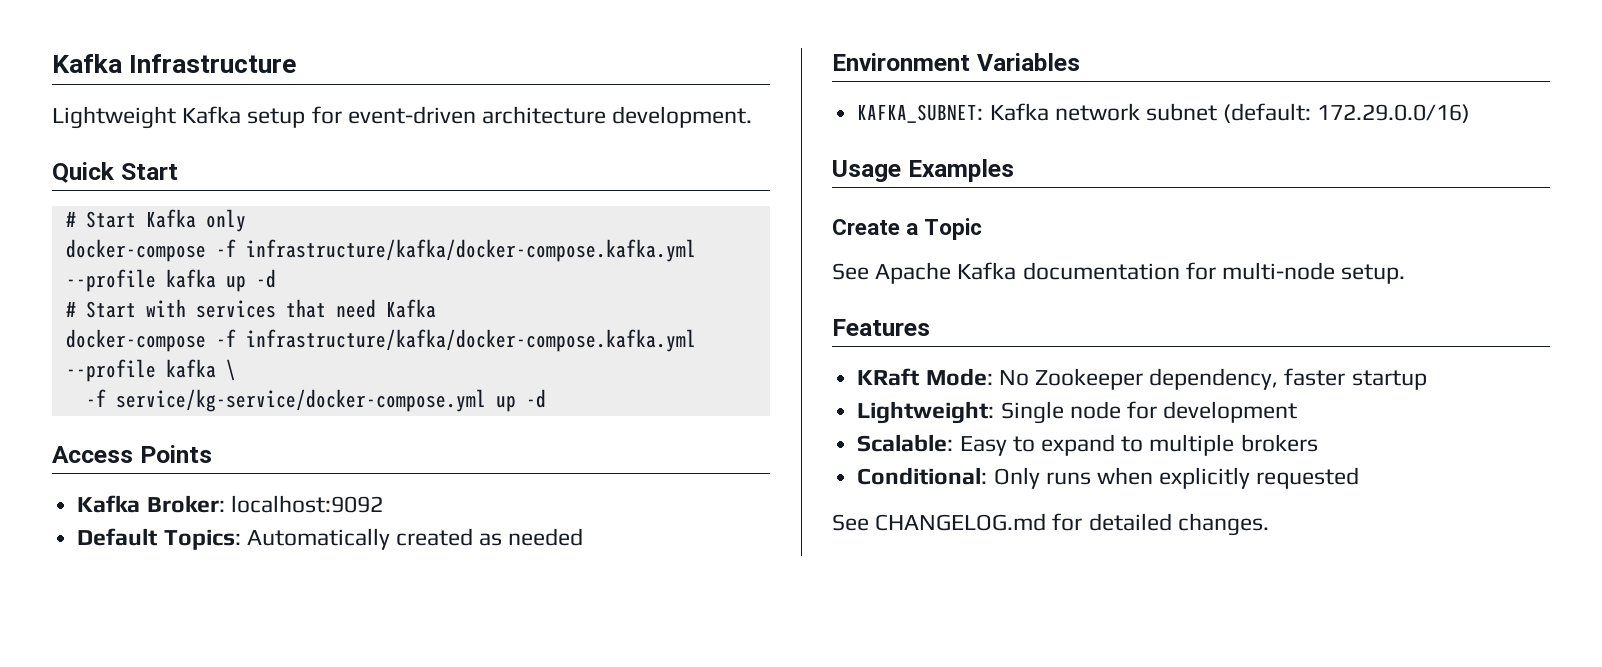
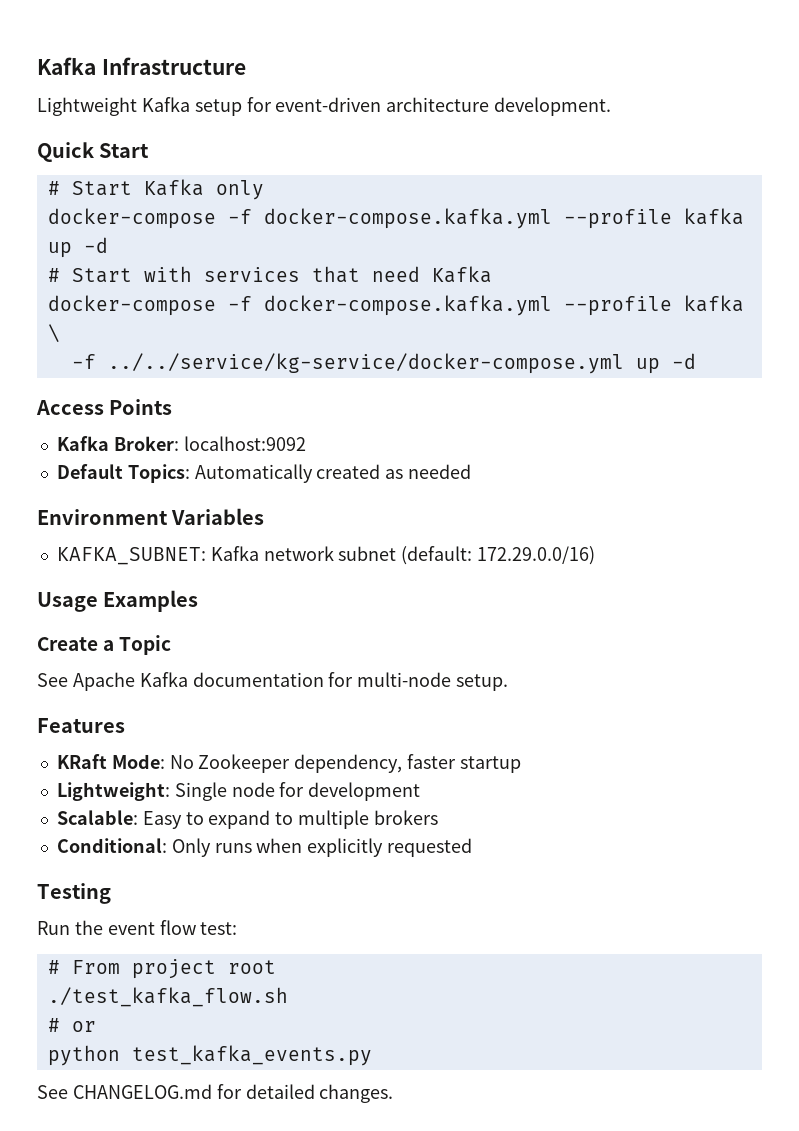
- docker-compose -f infrastructure/kafka/docker-compose.kafka.yml --profile kafka up -d
+ docker-compose -f docker-compose.kafka.yml --profile kafka up -d
- docker-compose -f infrastructure/kafka/docker-compose.kafka.yml --profile kafka \
+ docker-compose -f docker-compose.kafka.yml --profile kafka \
- -f service/kg-service/docker-compose.yml up -d
+ -f ../../service/kg-service/docker-compose.yml up -d
+ Testing
+ Run the event flow test:
+ # From project root
+ ./test_kafka_flow.sh
+ # or
+ python test_kafka_events.py

